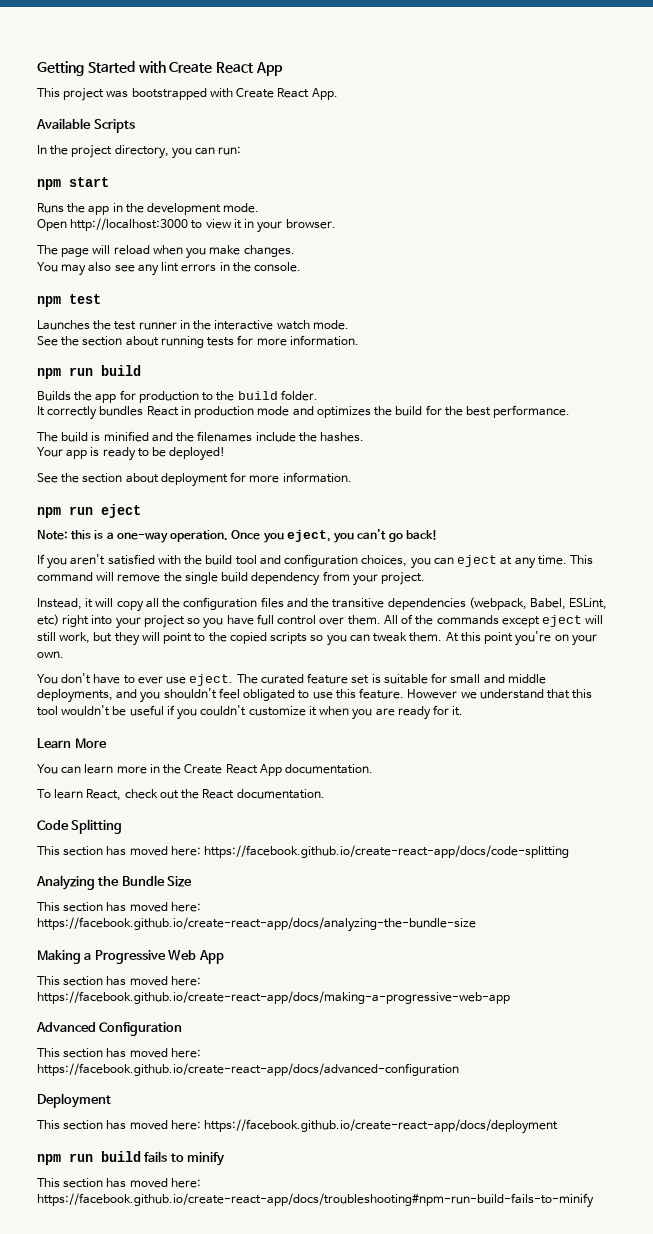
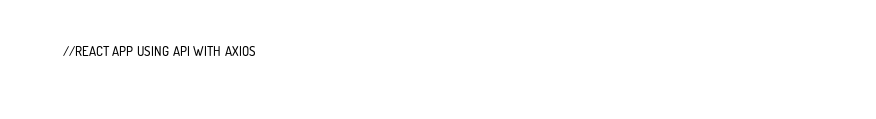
- Getting Started with Create React App
- This project was bootstrapped with Create React App.
- Available Scripts
- In the project directory, you can run:
- npm start
- Runs the app in the development mode.
- Open http://localhost:3000 to view it in your browser.
- The page will reload when you make changes.
- You may also see any lint errors in the console.
- npm test
- Launches the test runner in the interactive watch mode.
- See the section about running tests for more information.
- npm run build
- Builds the app for production to the build folder.
- It correctly bundles React in production mode and optimizes the build for the best performance.
- The build is minified and the filenames include the hashes.
- Your app is ready to be deployed!
- See the section about deployment for more information.
- npm run eject
- Note: this is a one-way operation. Once you eject, you can't go back!
- If you aren't satisfied with the build tool and configuration choices, you can eject at any time. This command will remove the single build dependency from your project.
- Instead, it will copy all the configuration files and the transitive dependencies (webpack, Babel, ESLint, etc) right into your project so you have full control over them. All of the commands except eject will still work, but they will point to the copied scripts so you can tweak them. At this point you're on your own.
- You don't have to ever use eject. The curated feature set is suitable for small and middle deployments, and you shouldn't feel obligated to use this feature. However we understand that this tool wouldn't be useful if you couldn't customize it when you are ready for it.
- Learn More
- You can learn more in the Create React App documentation.
- To learn React, check out the React documentation.
- Code Splitting
- This section has moved here: https://facebook.github.io/create-react-app/docs/code-splitting
- Analyzing the Bundle Size
- This section has moved here: https://facebook.github.io/create-react-app/docs/analyzing-the-bundle-size
- Making a Progressive Web App
- This section has moved here: https://facebook.github.io/create-react-app/docs/making-a-progressive-web-app
- Advanced Configuration
- This section has moved here: https://facebook.github.io/create-react-app/docs/advanced-configuration
- Deployment
- This section has moved here: https://facebook.github.io/create-react-app/docs/deployment
- npm run build fails to minify
- This section has moved here: https://facebook.github.io/create-react-app/docs/troubleshooting#npm-run-build-fails-to-minify
+ //REACT APP USING API WITH AXIOS

